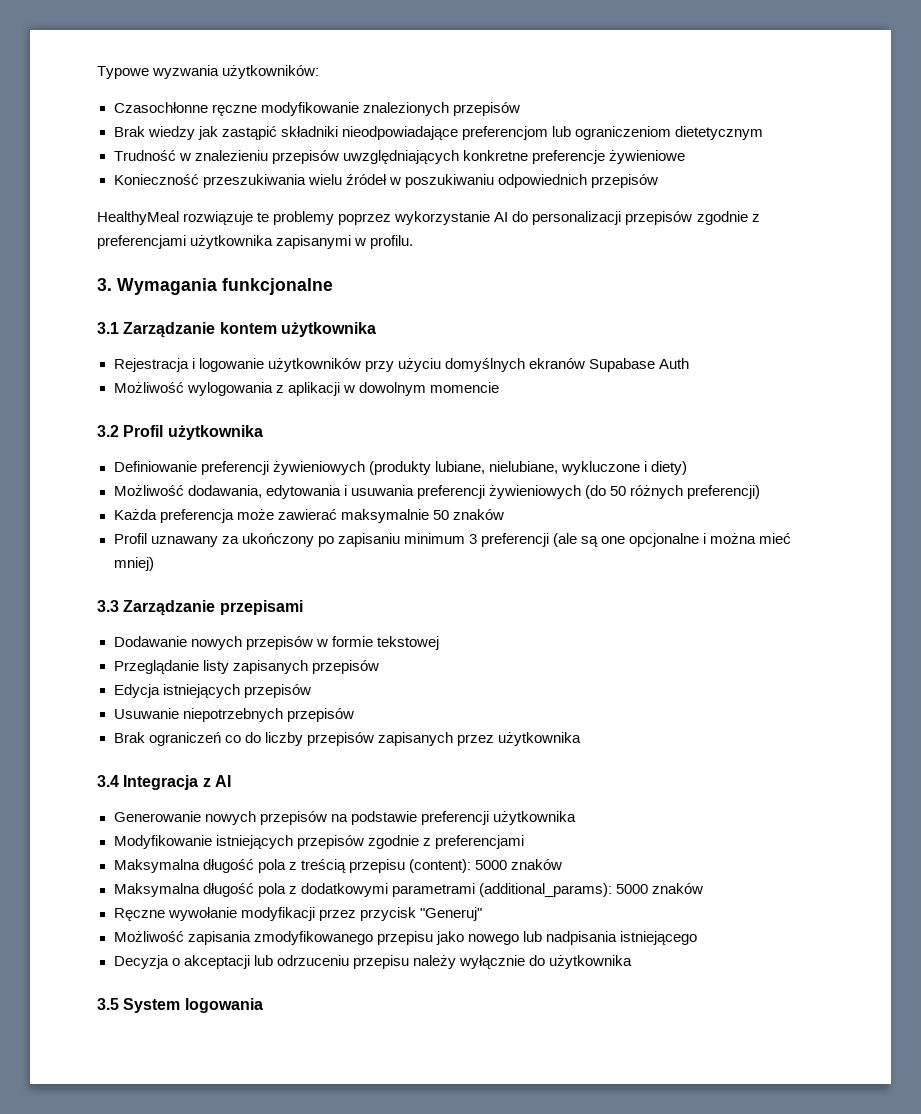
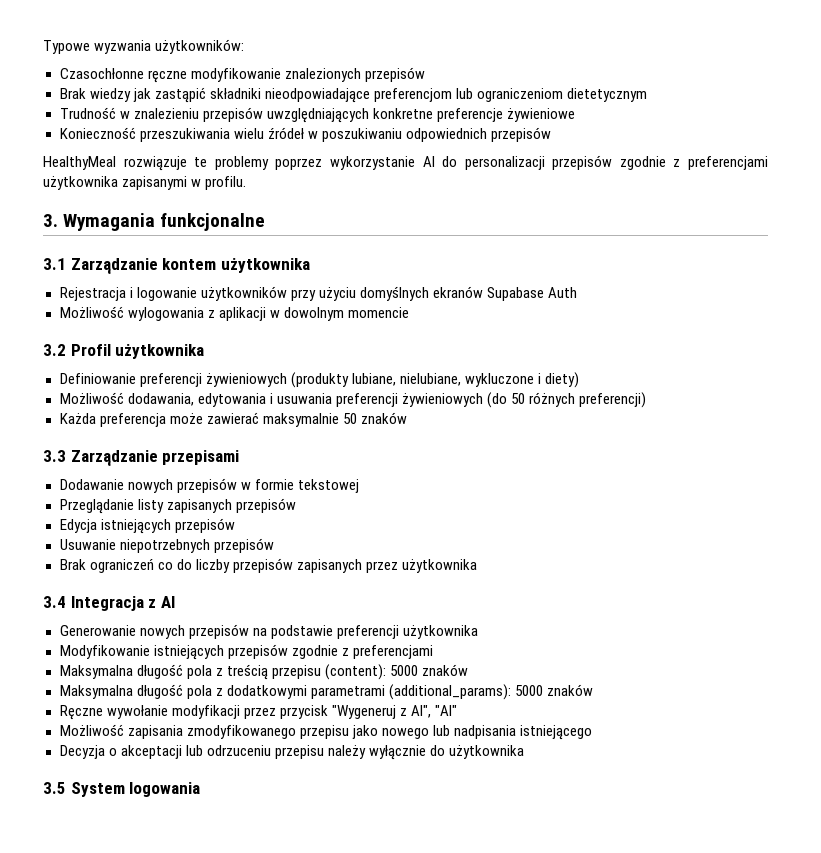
- Profil uznawany za ukończony po zapisaniu minimum 3 preferencji (ale są one opcjonalne i można mieć mniej)
- Ręczne wywołanie modyfikacji przez przycisk "Generuj"
+ Ręczne wywołanie modyfikacji przez przycisk "Wygeneruj z AI", "AI"

